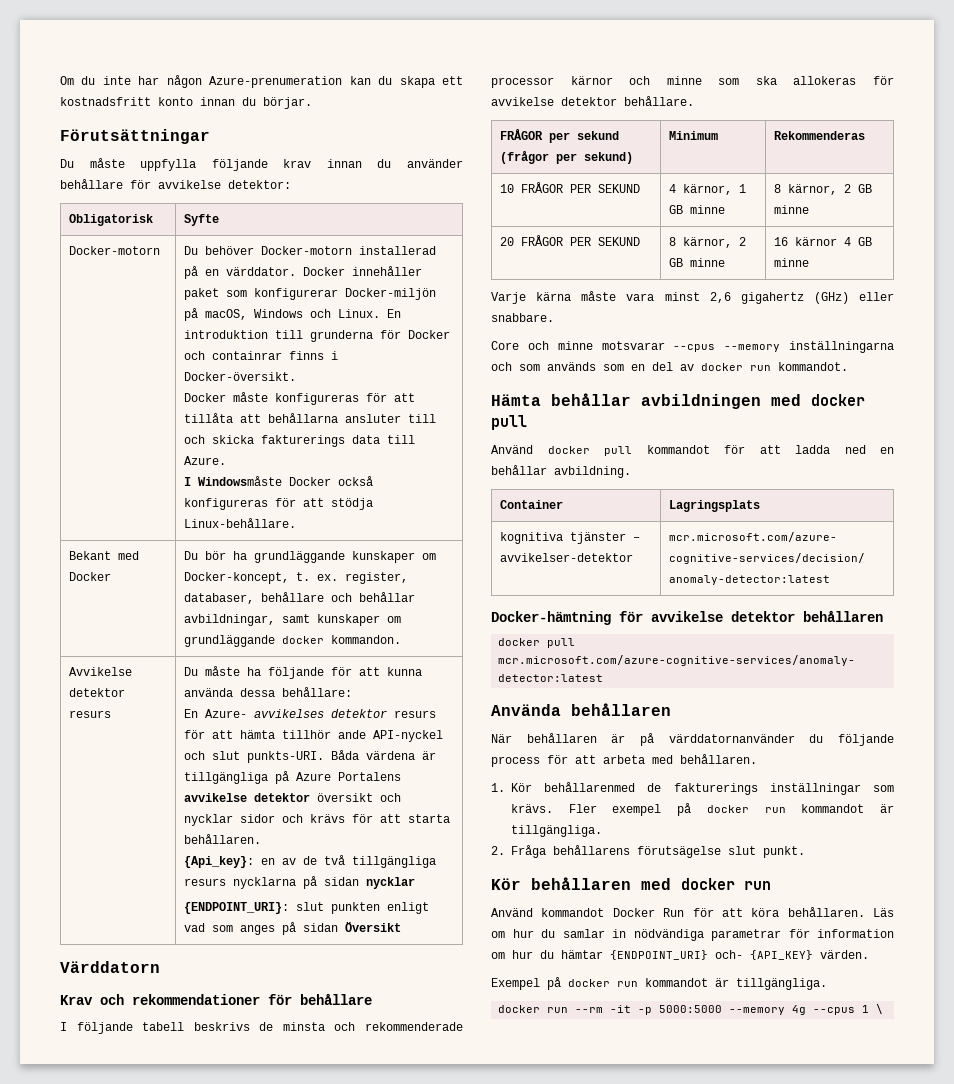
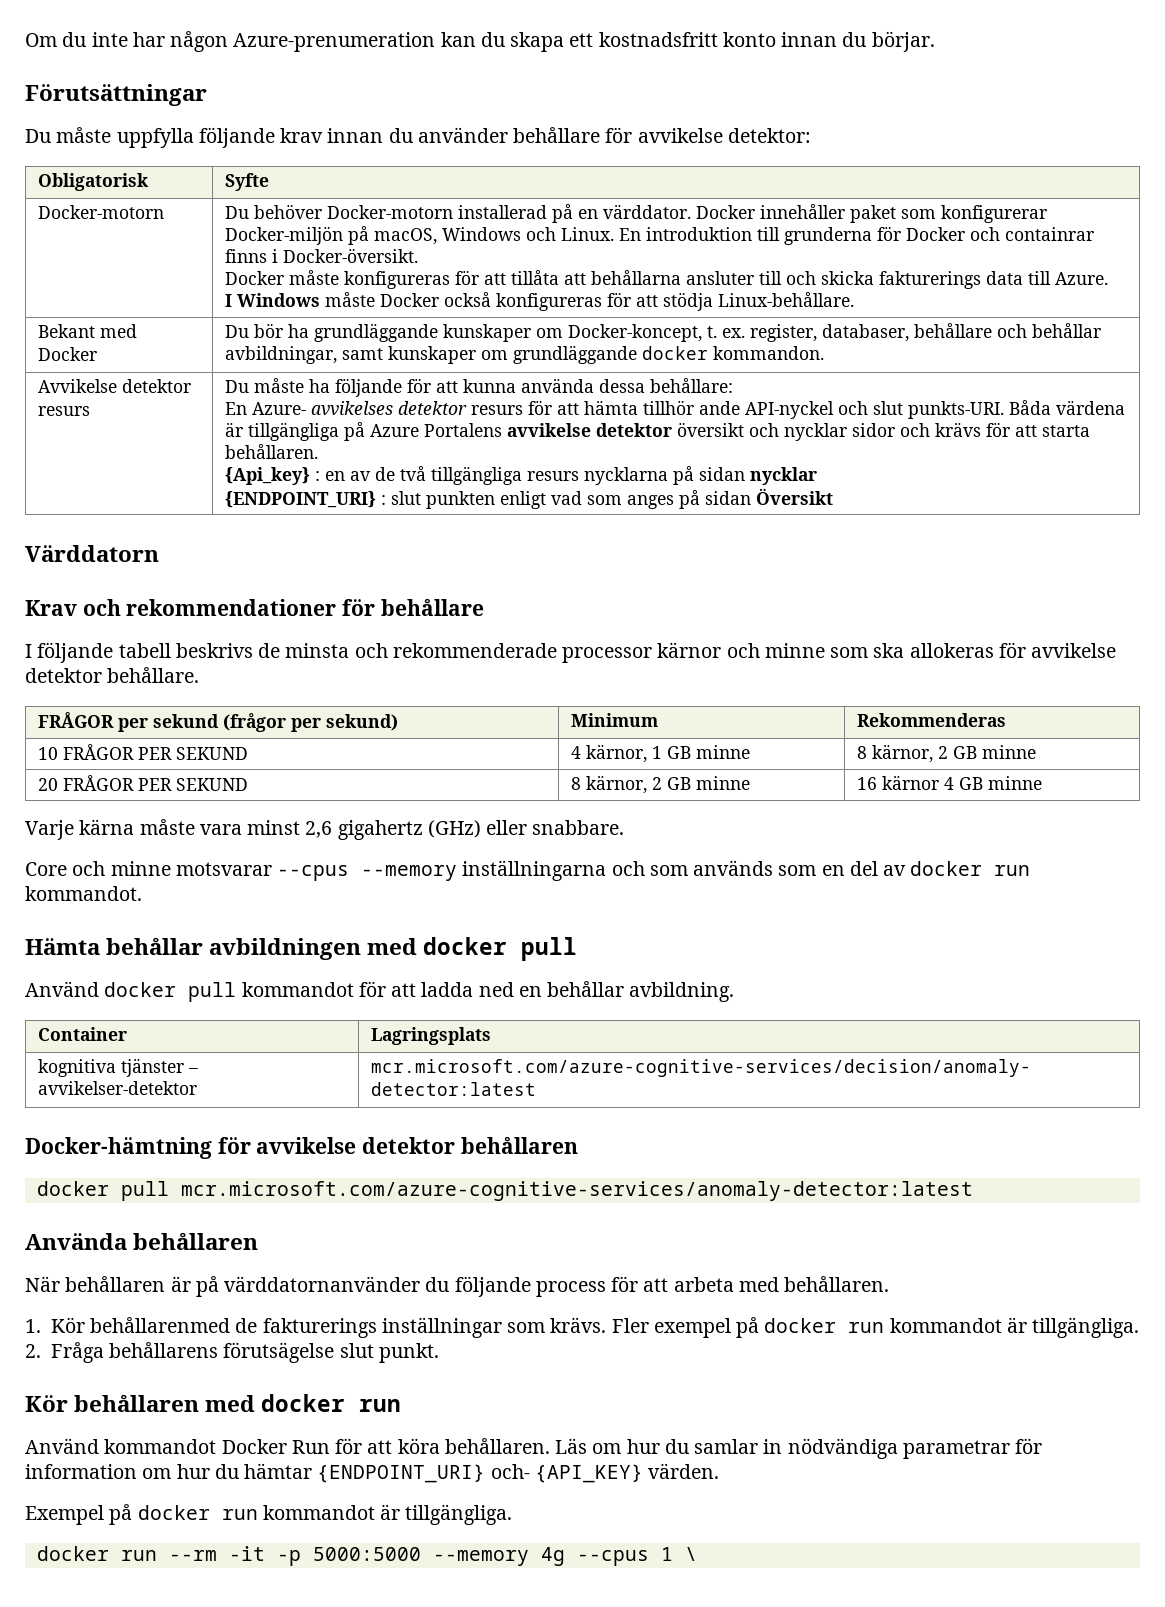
- I Windowsmåste Docker också konfigureras för att stödja Linux-behållare.
+ I Windows måste Docker också konfigureras för att stödja Linux-behållare.
- {Api_key}: en av de två tillgängliga resurs nycklarna på sidan nycklar
+ {Api_key} : en av de två tillgängliga resurs nycklarna på sidan nycklar
- {ENDPOINT_URI}: slut punkten enligt vad som anges på sidan Översikt
+ {ENDPOINT_URI} : slut punkten enligt vad som anges på sidan Översikt

